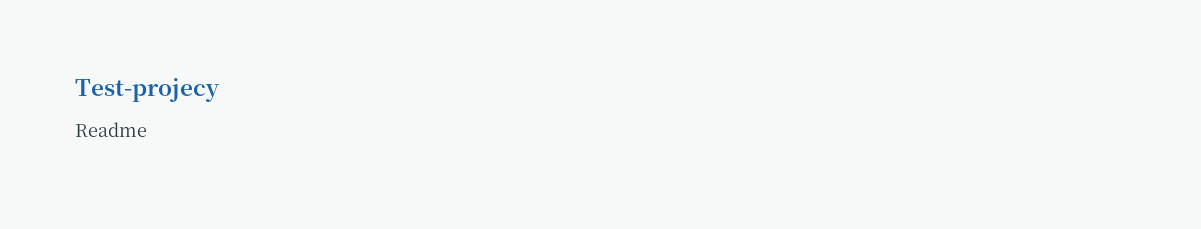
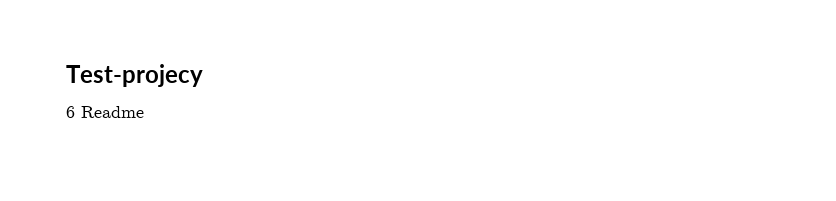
- Readme
+ 6 Readme

